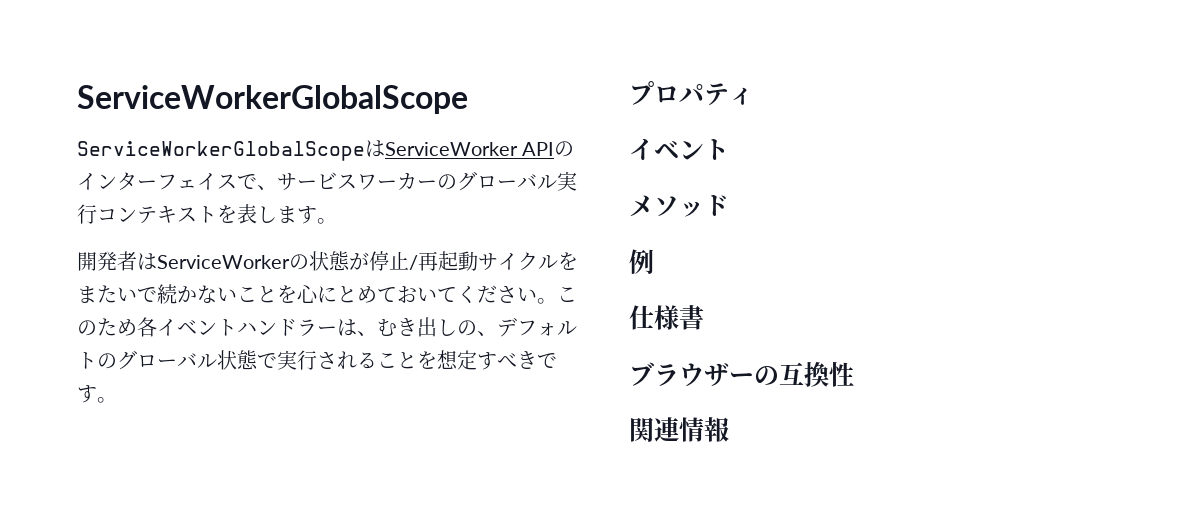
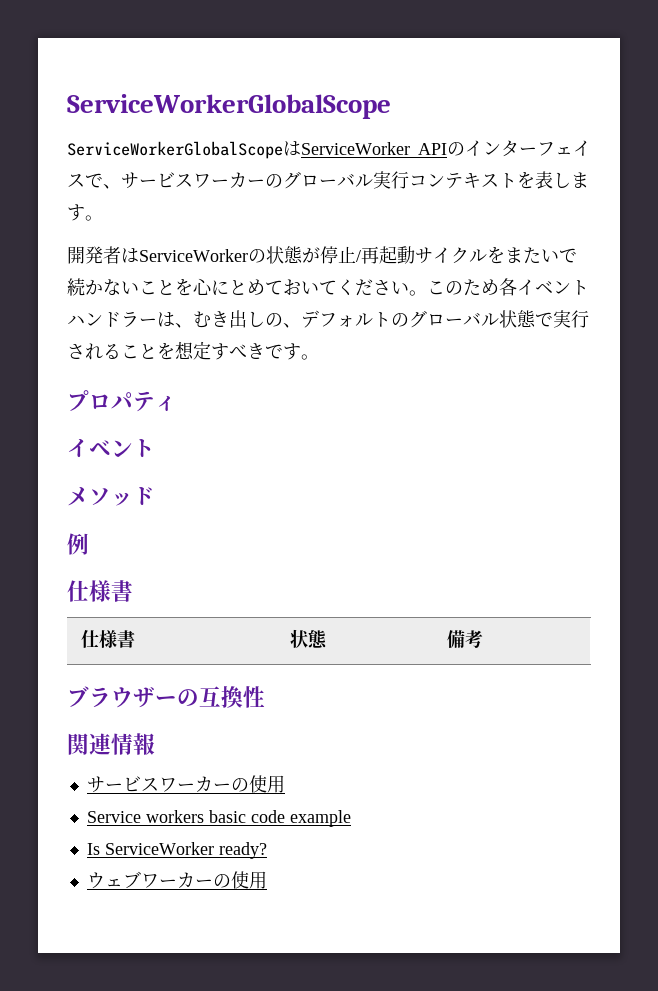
+ 仕様書 | 状態 | 備考
+ サービスワーカーの使用
+ Service workers basic code example
+ Is ServiceWorker ready?
+ ウェブワーカーの使用

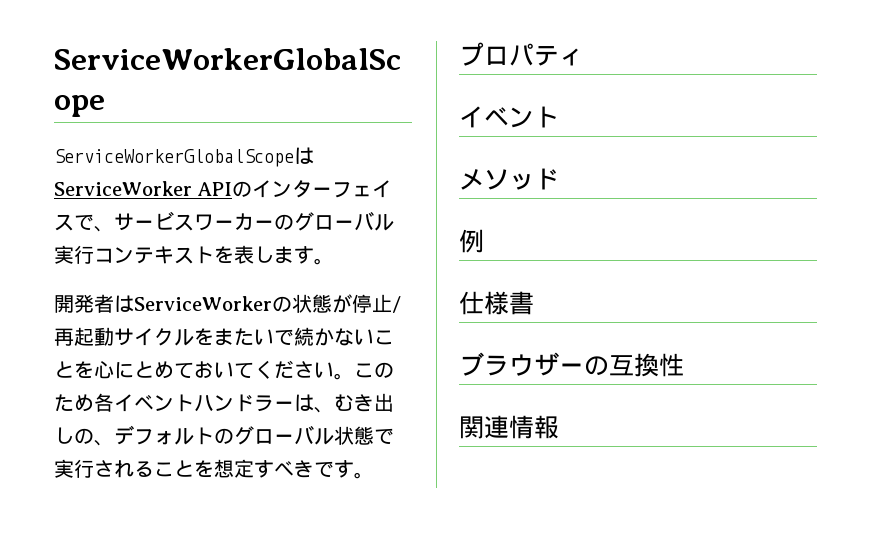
- 仕様書 | 状態 | 備考
- サービスワーカーの使用
- Service workers basic code example
- Is ServiceWorker ready?
- ウェブワーカーの使用

